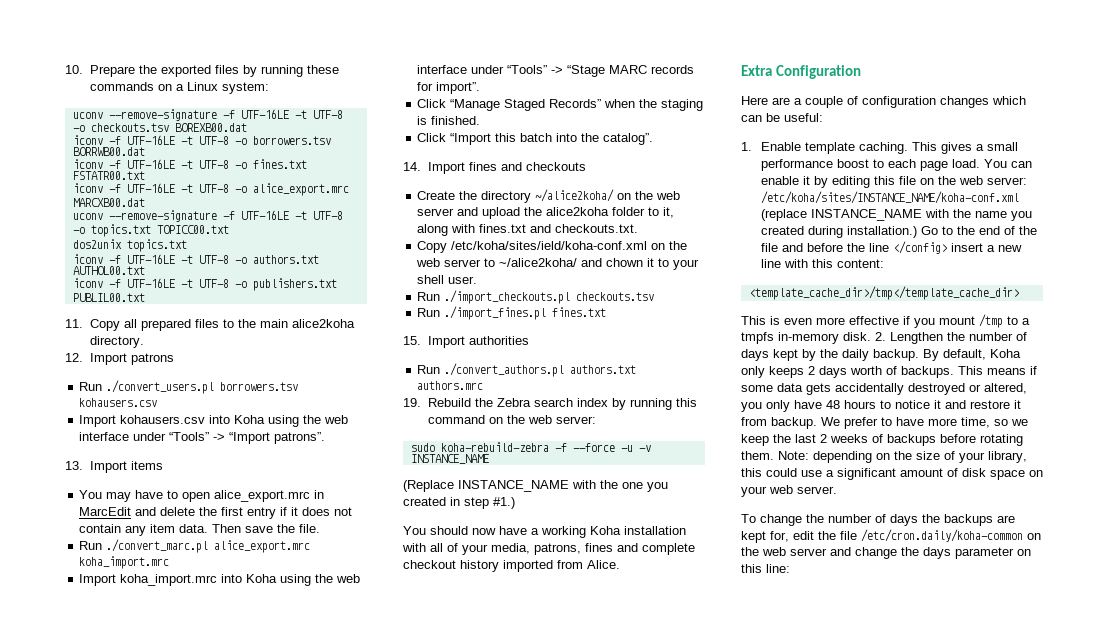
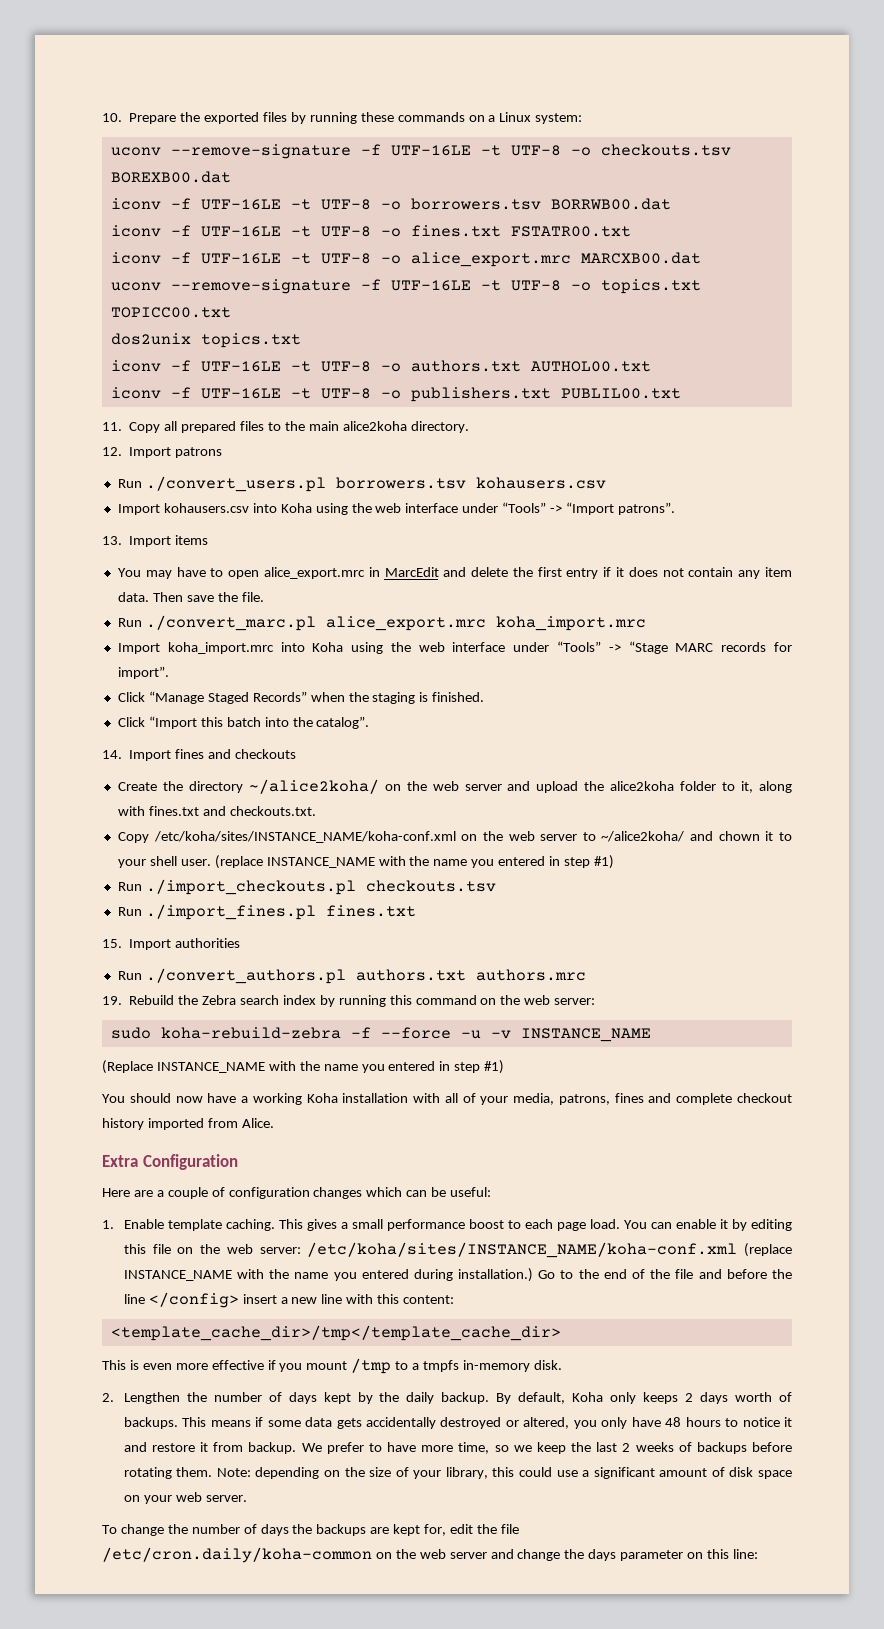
- Copy /etc/koha/sites/ield/koha-conf.xml on the web server to ~/alice2koha/ and chown it to your shell user.
+ Copy /etc/koha/sites/INSTANCE_NAME/koha-conf.xml on the web server to ~/alice2koha/ and chown it to your shell user. (replace INSTANCE_NAME with the name you entered in step #1)
- (Replace INSTANCE_NAME with the one you created in step #1.)
+ (Replace INSTANCE_NAME with the name you entered in step #1)
- You can enable it by editing this file on the web server: /etc/koha/sites/INSTANCE_NAME/koha-conf.xml (replace INSTANCE_NAME with the name you created during installation.)
+ You can enable it by editing this file on the web server: /etc/koha/sites/INSTANCE_NAME/koha-conf.xml (replace INSTANCE_NAME with the name you entered during installation.)
- This is even more effective if you mount /tmp to a tmpfs in-memory disk. 2. Lengthen the number of days kept by the daily backup.
+ This is even more effective if you mount /tmp to a tmpfs in-memory disk.
+ 2. Lengthen the number of days kept by the daily backup.

